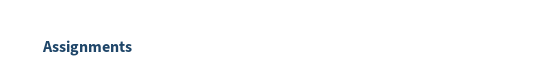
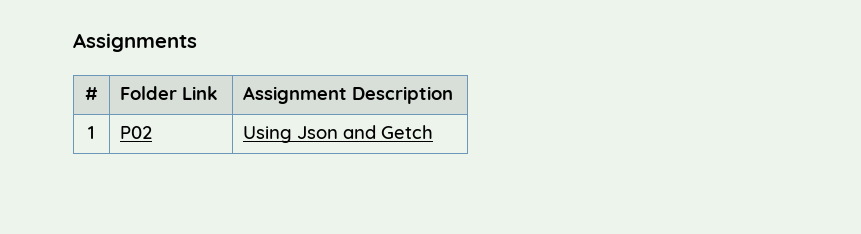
+ # | Folder Link | Assignment Description
+ 1 | P02 | Using Json and Getch

